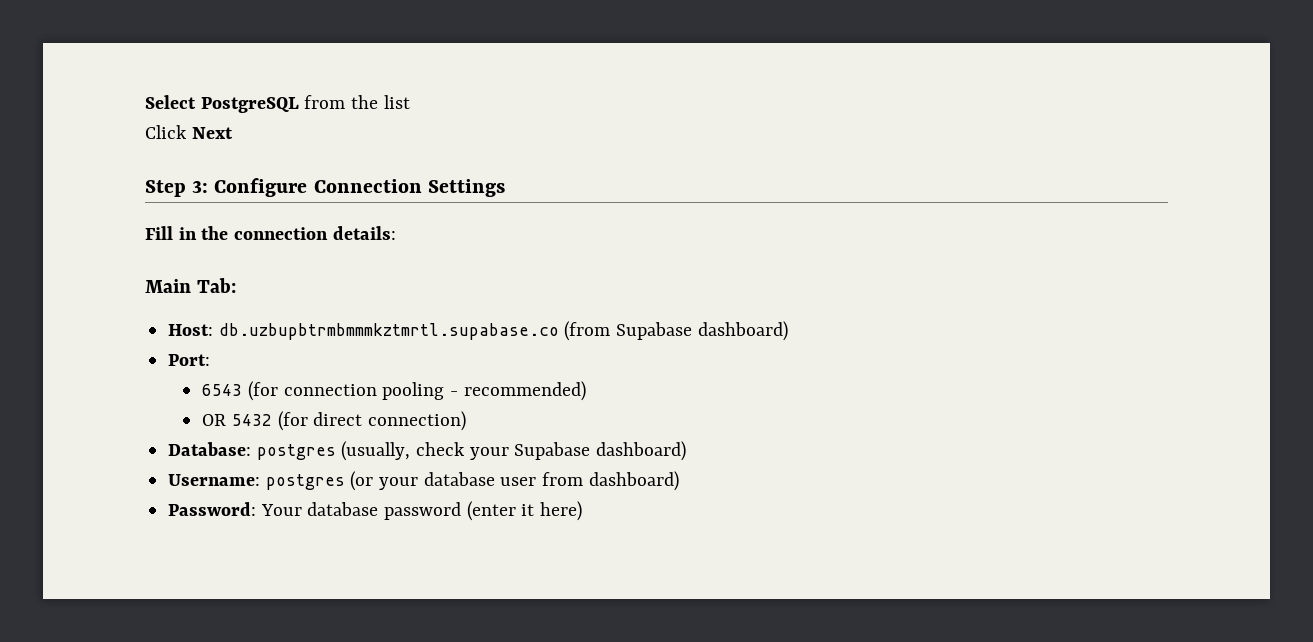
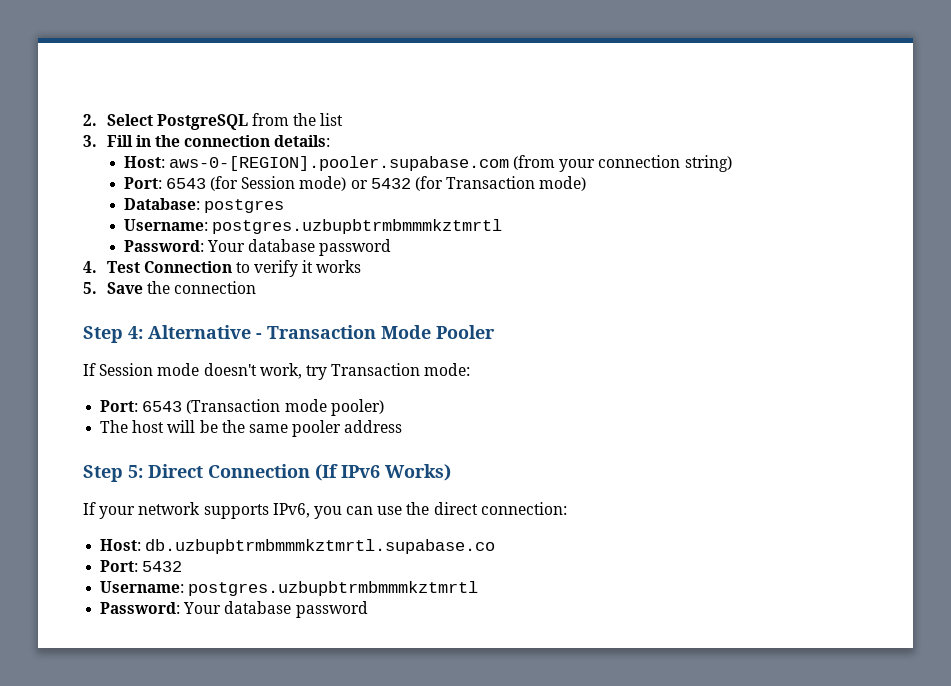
- Select PostgreSQL from the list
+ 2. Select PostgreSQL from the list
- Click Next
- Step 3: Configure Connection Settings
- Fill in the connection details:
+ 3. Fill in the connection details:
- Main Tab:
- Host: db.uzbupbtrmbmmmkztmrtl.supabase.co (from Supabase dashboard)
- Port:
- 6543 (for connection pooling - recommended)
- OR 5432 (for direct connection)
- Database: postgres (usually, check your Supabase dashboard)
- Username: postgres (or your database user from dashboard)
- Password: Your database password (enter it here)
+ Host: aws-0-[REGION].pooler.supabase.com (from your connection string)
+ Port: 6543 (for Session mode) or 5432 (for Transaction mode)
+ Database: postgres
+ Username: postgres.uzbupbtrmbmmmkztmrtl
+ Password: Your database password
+ 4. Test Connection to verify it works
+ 5. Save the connection
+ Step 4: Alternative - Transaction Mode Pooler
+ If Session mode doesn't work, try Transaction mode:
+ Port: 6543 (Transaction mode pooler)
+ The host will be the same pooler address
+ Step 5: Direct Connection (If IPv6 Works)
+ If your network supports IPv6, you can use the direct connection:
+ Host: db.uzbupbtrmbmmmkztmrtl.supabase.co
+ Port: 5432
+ Username: postgres.uzbupbtrmbmmmkztmrtl
+ Password: Your database password

